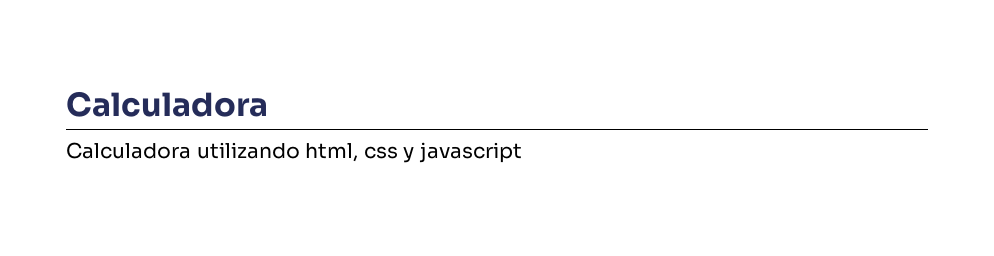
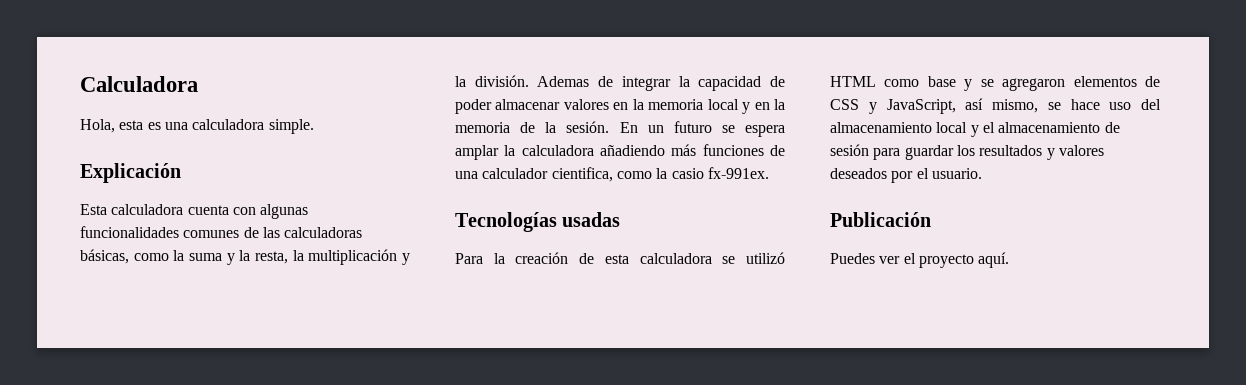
- Calculadora utilizando html, css y javascript
+ Hola, esta es una calculadora simple.
+ Explicación
+ Esta calculadora cuenta con algunas funcionalidades comunes de las calculadoras básicas, como la suma y la resta, la multiplicación y la división. Ademas de integrar la capacidad de poder almacenar valores en la memoria local y en la memoria de la sesión. En un futuro se espera amplar la calculadora añadiendo más funciones de una calculador cientifica, como la casio fx-991ex.
+ Tecnologías usadas
+ Para la creación de esta calculadora se utilizó HTML como base y se agregaron elementos de CSS y JavaScript, así mismo, se hace uso del almacenamiento local y el almacenamiento de sesión para guardar los resultados y valores deseados por el usuario.
+ Publicación
+ Puedes ver el proyecto aquí.

